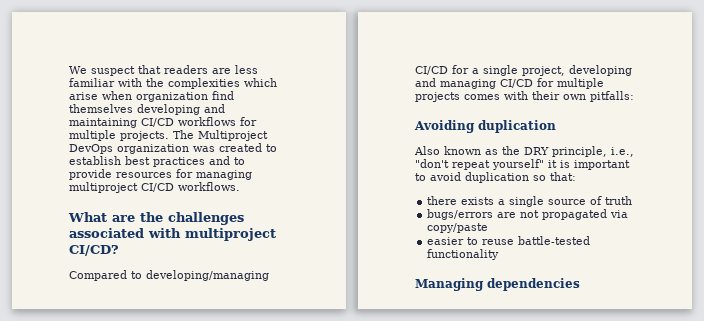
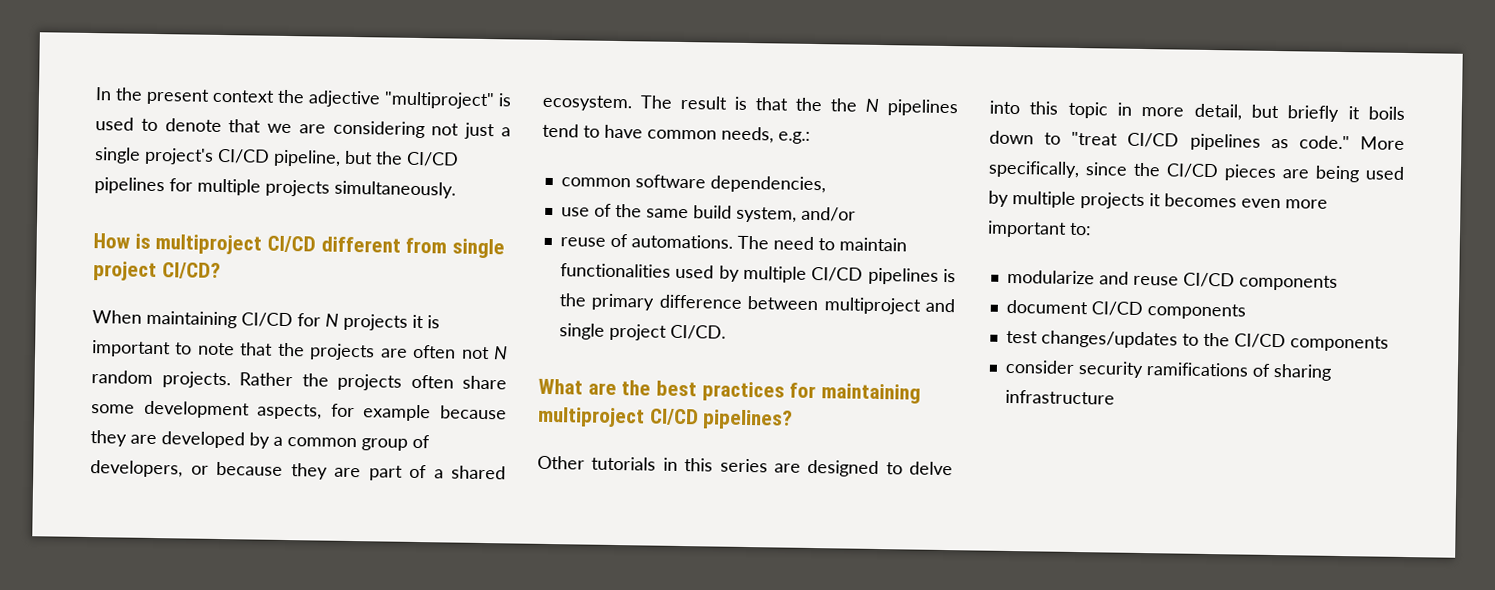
- We suspect that readers are less familiar with the complexities which arise when organization find themselves developing and maintaining CI/CD workflows for multiple projects. The Multiproject DevOps organization was created to establish best practices and to provide resources for managing multiproject CI/CD workflows.
- What are the challenges associated with multiproject CI/CD?
- Compared to developing/managing CI/CD for a single project, developing and managing CI/CD for multiple projects comes with their own pitfalls:
- Avoiding duplication
- Also known as the DRY principle, i.e., "don't repeat yourself" it is important to avoid duplication so that:
- there exists a single source of truth
- bugs/errors are not propagated via copy/paste
- easier to reuse battle-tested functionality
- Managing dependencies
+ In the present context the adjective "multiproject" is used to denote that we are considering not just a single project's CI/CD pipeline, but the CI/CD pipelines for multiple projects simultaneously.
+ How is multiproject CI/CD different from single project CI/CD?
+ When maintaining CI/CD for N projects it is important to note that the projects are often not N random projects. Rather the projects often share some development aspects, for example because they are developed by a common group of developers, or because they are part of a shared ecosystem. The result is that the the N pipelines tend to have common needs, e.g.:
+ common software dependencies,
+ use of the same build system, and/or
+ reuse of automations. The need to maintain functionalities used by multiple CI/CD pipelines is the primary difference between multiproject and single project CI/CD.
+ What are the best practices for maintaining multiproject CI/CD pipelines?
+ Other tutorials in this series are designed to delve into this topic in more detail, but briefly it boils down to "treat CI/CD pipelines as code." More specifically, since the CI/CD pieces are being used by multiple projects it becomes even more important to:
+ modularize and reuse CI/CD components
+ document CI/CD components
+ test changes/updates to the CI/CD components
+ consider security ramifications of sharing infrastructure

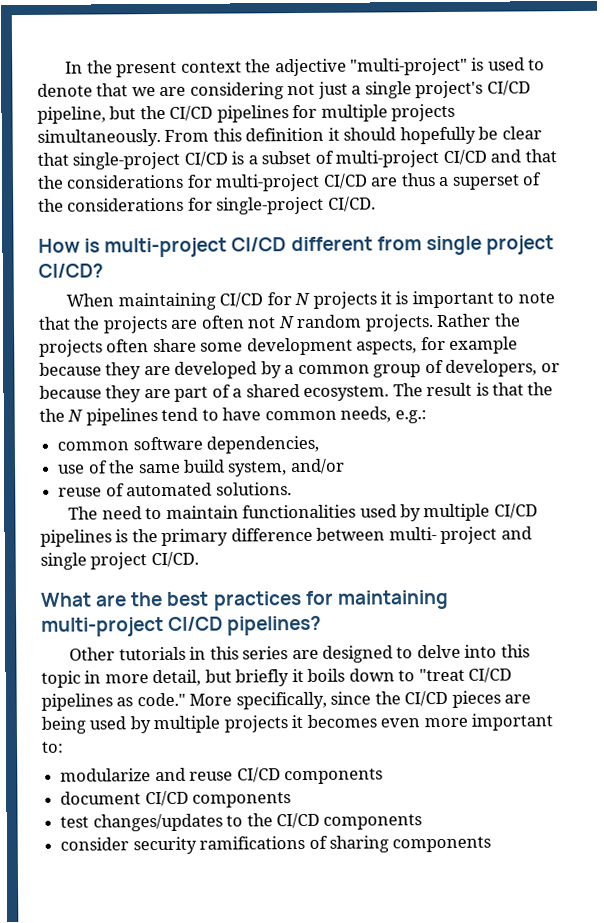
- In the present context the adjective "multiproject" is used to denote that we are considering not just a single project's CI/CD pipeline, but the CI/CD pipelines for multiple projects simultaneously.
+ In the present context the adjective "multi-project" is used to denote that we are considering not just a single project's CI/CD pipeline, but the CI/CD pipelines for multiple projects simultaneously. From this definition it should hopefully be clear that single-project CI/CD is a subset of multi-project CI/CD and that the considerations for multi-project CI/CD are thus a superset of the considerations for single-project CI/CD.
- How is multiproject CI/CD different from single project CI/CD?
+ How is multi-project CI/CD different from single project CI/CD?
- reuse of automations. The need to maintain functionalities used by multiple CI/CD pipelines is the primary difference between multiproject and single project CI/CD.
+ reuse of automated solutions.
+ The need to maintain functionalities used by multiple CI/CD pipelines is the primary difference between multi- project and single project CI/CD.
- What are the best practices for maintaining multiproject CI/CD pipelines?
+ What are the best practices for maintaining multi-project CI/CD pipelines?
- consider security ramifications of sharing infrastructure
+ consider security ramifications of sharing components

